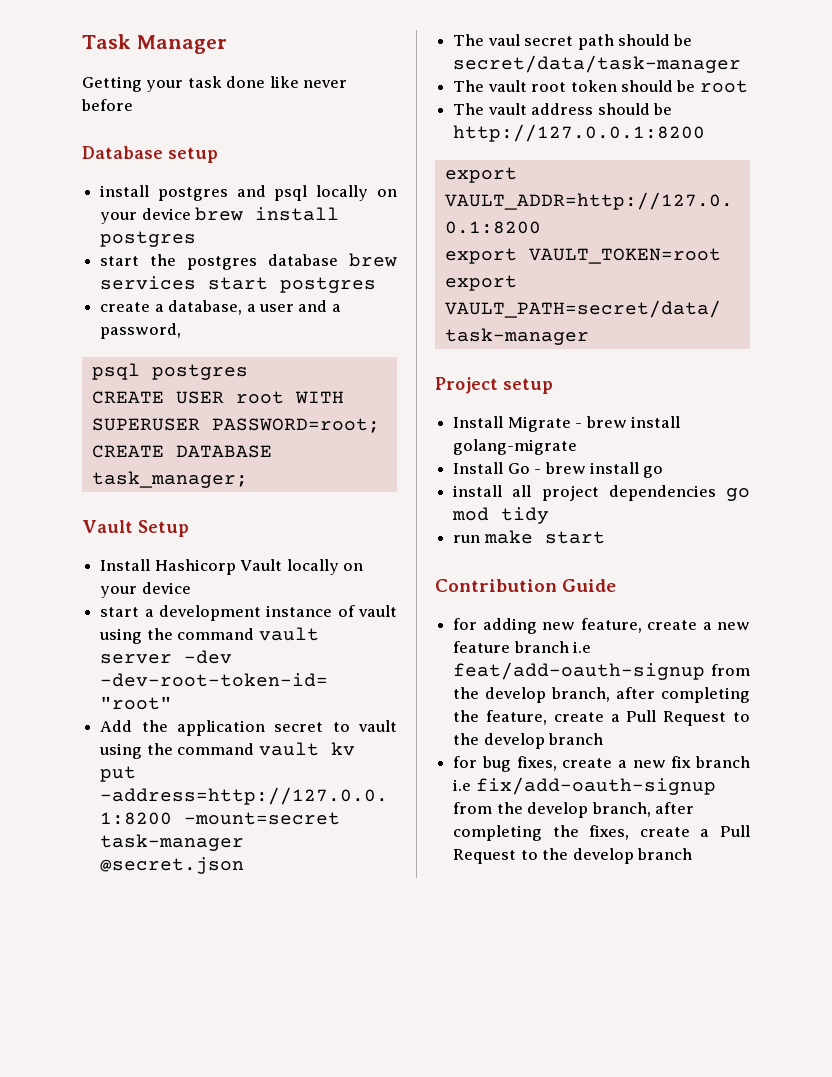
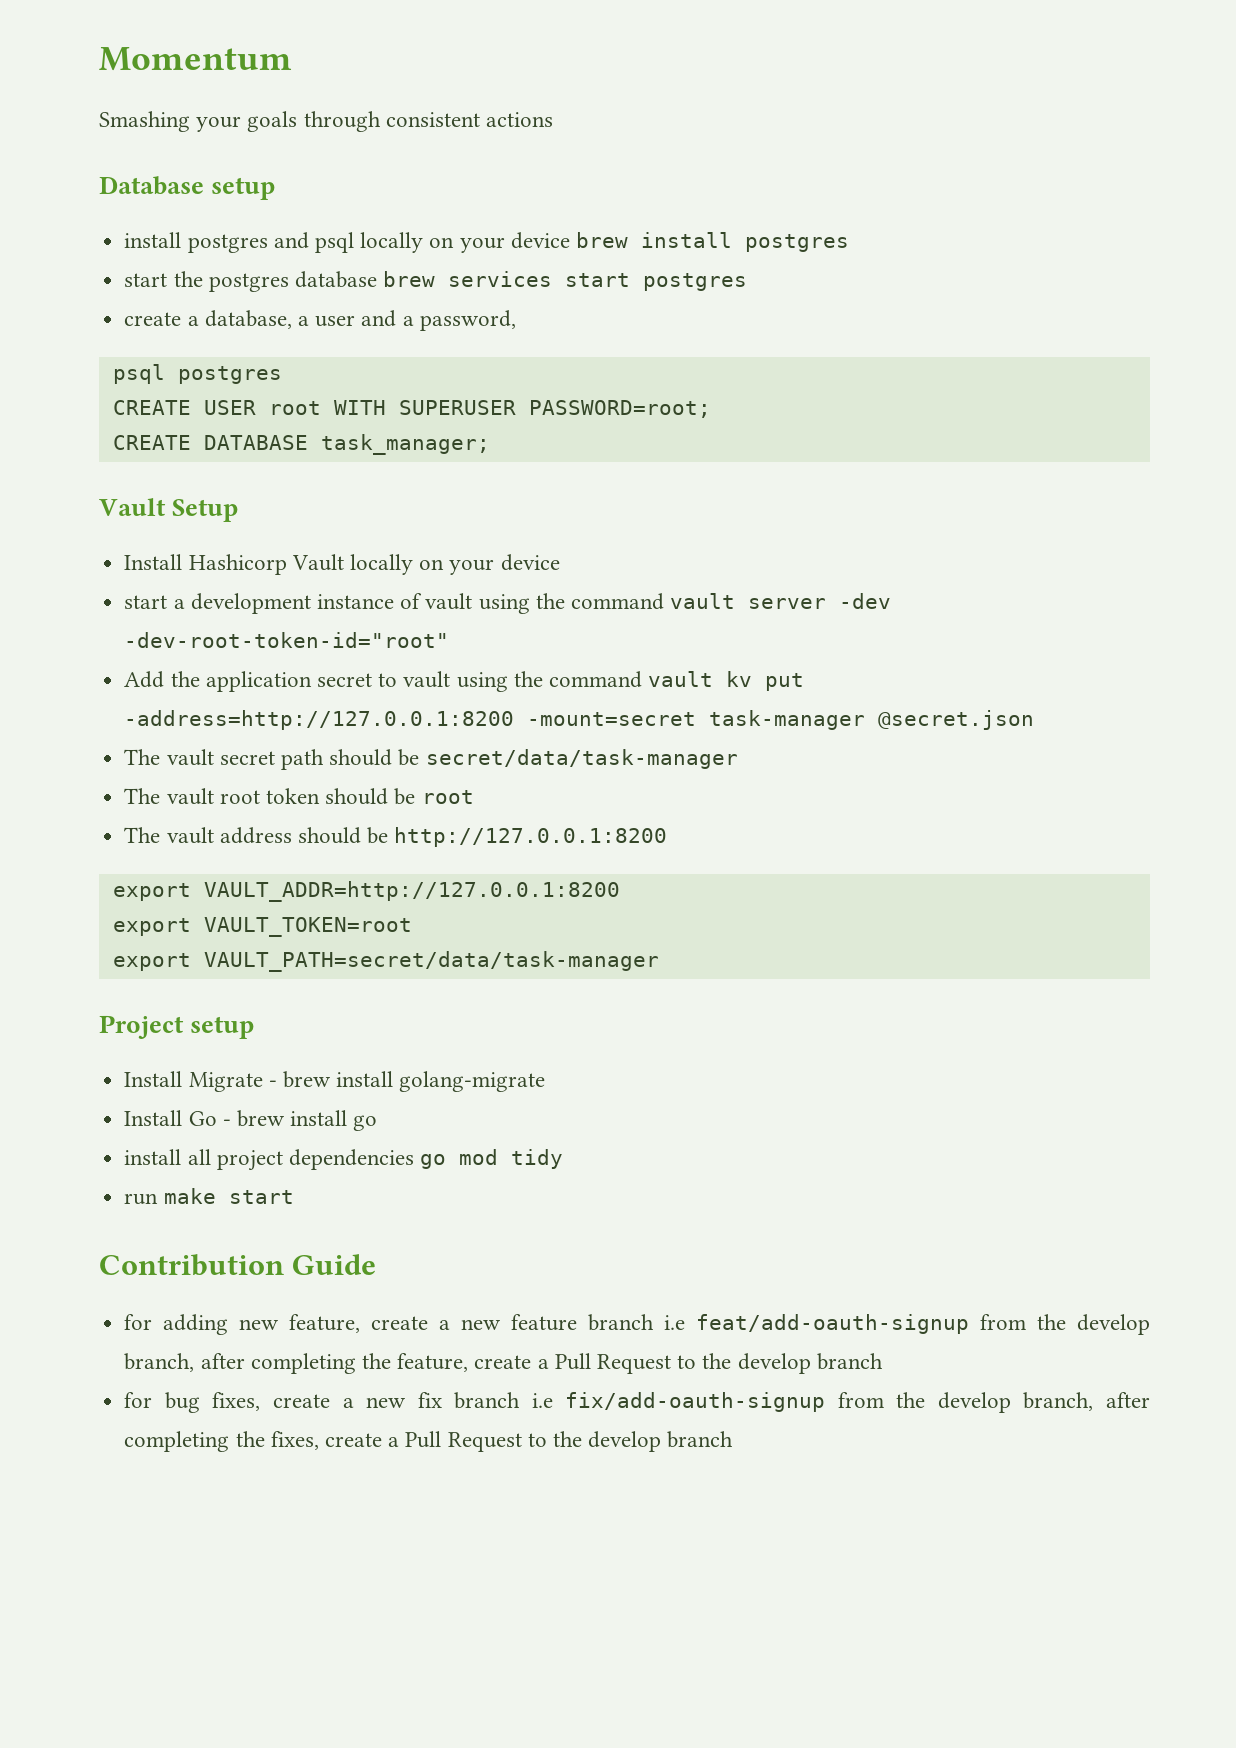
- Task Manager
- Getting your task done like never before
+ Momentum
+ Smashing your goals through consistent actions
- The vaul secret path should be secret/data/task-manager
+ The vault secret path should be secret/data/task-manager

